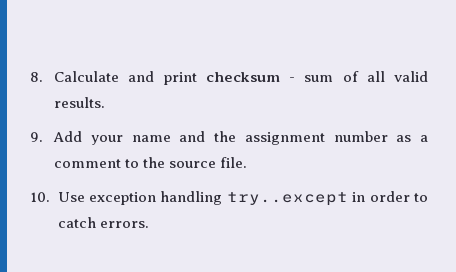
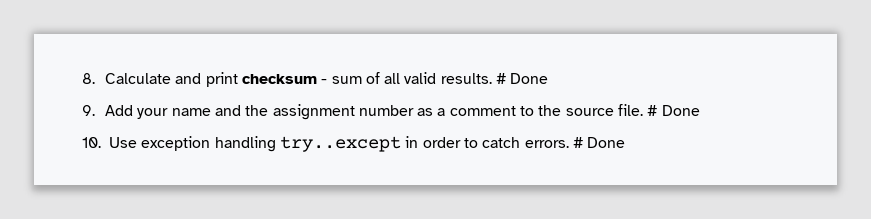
- 8. Calculate and print checksum - sum of all valid results.
+ 8. Calculate and print checksum - sum of all valid results. # Done
- 9. Add your name and the assignment number as a comment to the source file.
+ 9. Add your name and the assignment number as a comment to the source file. # Done
- 10. Use exception handling try..except in order to catch errors.
+ 10. Use exception handling try..except in order to catch errors. # Done

